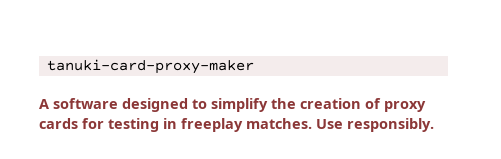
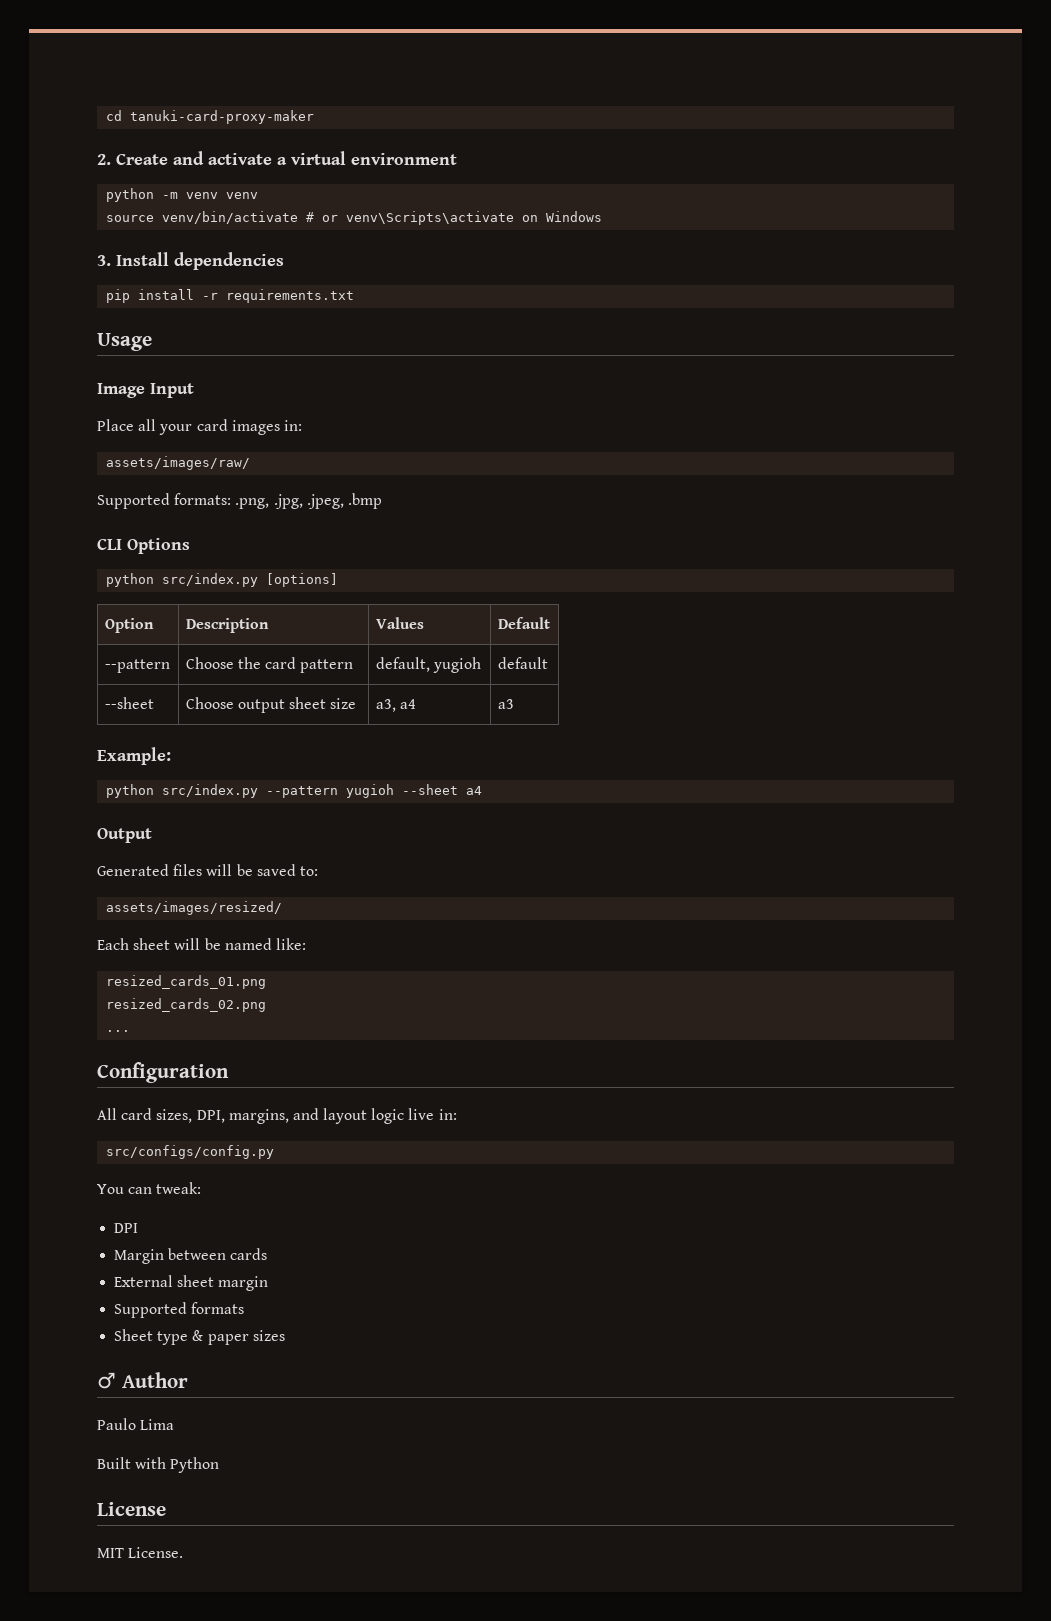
- tanuki-card-proxy-maker
+ cd tanuki-card-proxy-maker
- A software designed to simplify the creation of proxy cards for testing in freeplay matches. Use responsibly.
+ 2. Create and activate a virtual environment
+ python -m venv venv
+ source venv/bin/activate # or venv\Scripts\activate on Windows
+ 3. Install dependencies
+ pip install -r requirements.txt
+ Usage
+ Image Input
+ Place all your card images in:
+ assets/images/raw/
+ Supported formats: .png, .jpg, .jpeg, .bmp
+ CLI Options
+ python src/index.py [options]
+ Option | Description | Values | Default
+ --pattern | Choose the card pattern | default, yugioh | default
+ --sheet | Choose output sheet size | a3, a4 | a3
+ Example:
+ python src/index.py --pattern yugioh --sheet a4
+ Output
+ Generated files will be saved to:
+ assets/images/resized/
+ Each sheet will be named like:
+ resized_cards_01.png
+ resized_cards_02.png
+ ...
+ Configuration
+ All card sizes, DPI, margins, and layout logic live in:
+ src/configs/config.py
+ You can tweak:
+ DPI
+ Margin between cards
+ External sheet margin
+ Supported formats
+ Sheet type & paper sizes
+ ♂ Author
+ Paulo Lima
+ Built with Python
+ License
+ MIT License.

